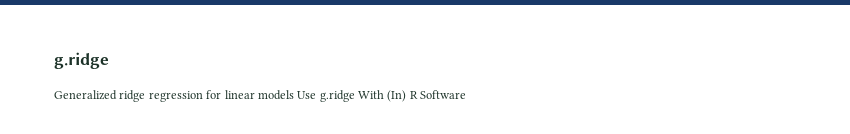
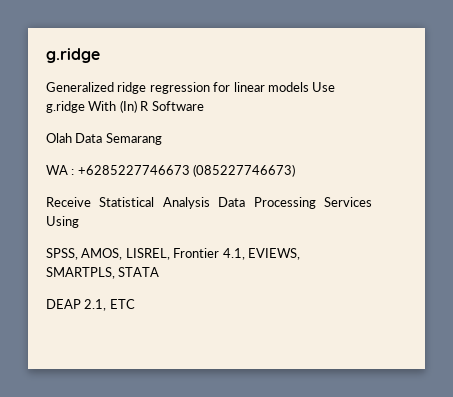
+ Olah Data Semarang
+ WA : +6285227746673 (085227746673)
+ Receive Statistical Analysis Data Processing Services Using
+ SPSS, AMOS, LISREL, Frontier 4.1, EVIEWS, SMARTPLS, STATA
+ DEAP 2.1, ETC

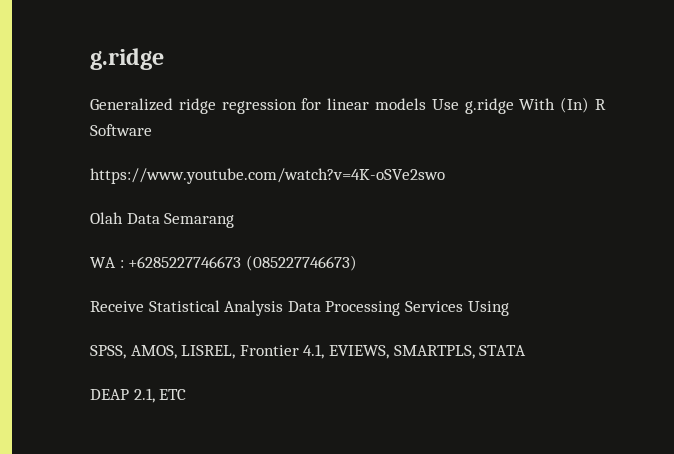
+ https://www.youtube.com/watch?v=4K-oSVe2swo

